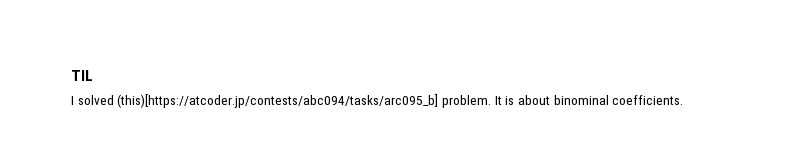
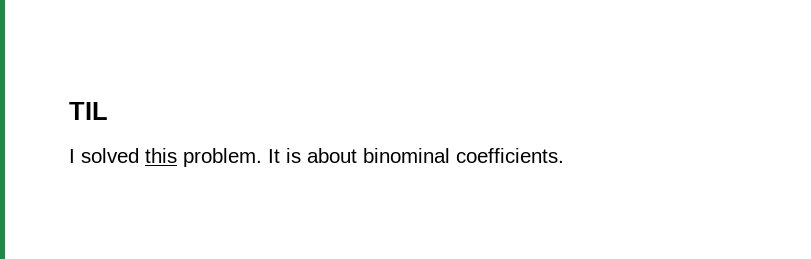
- I solved (this)[https://atcoder.jp/contests/abc094/tasks/arc095_b] problem.
+ I solved this problem.

